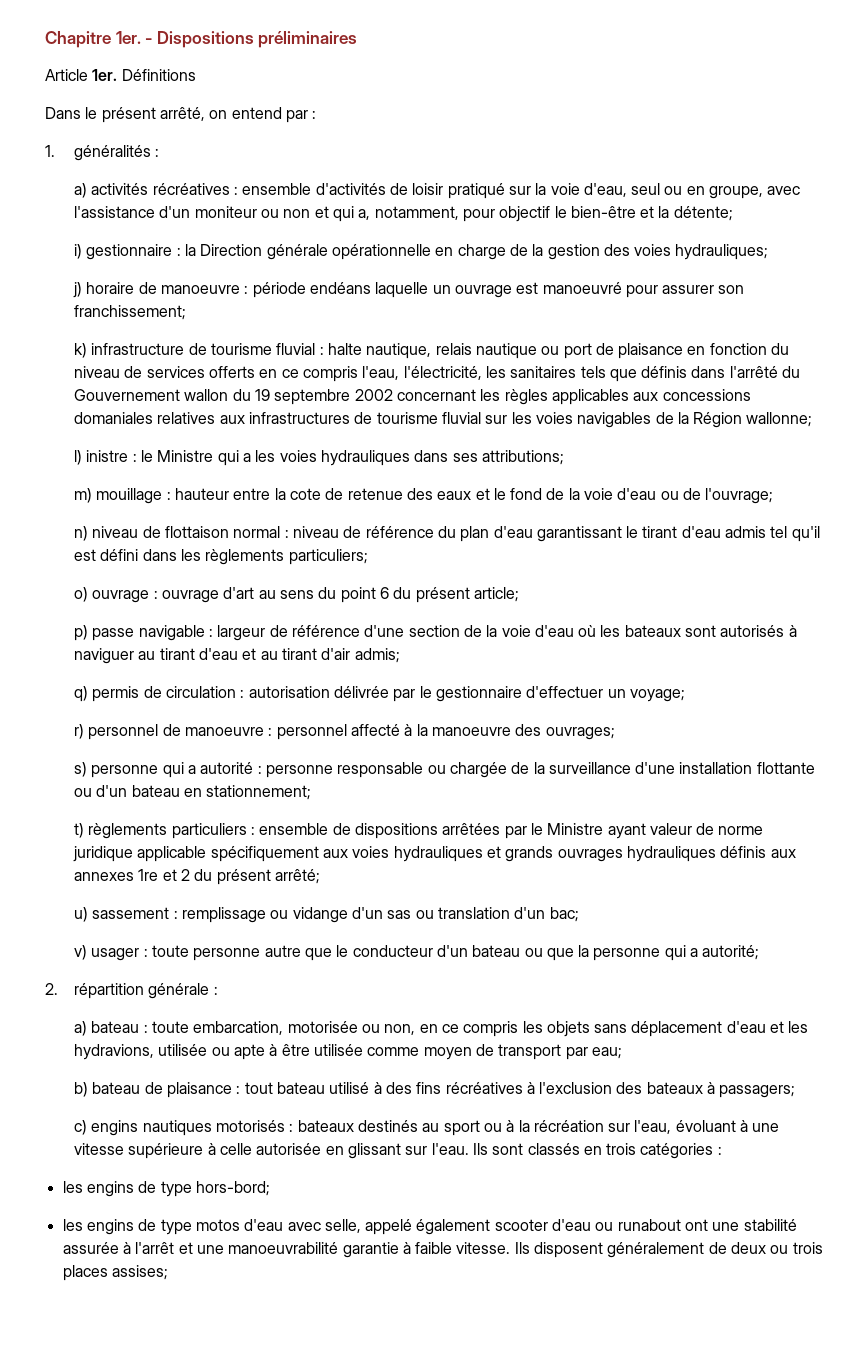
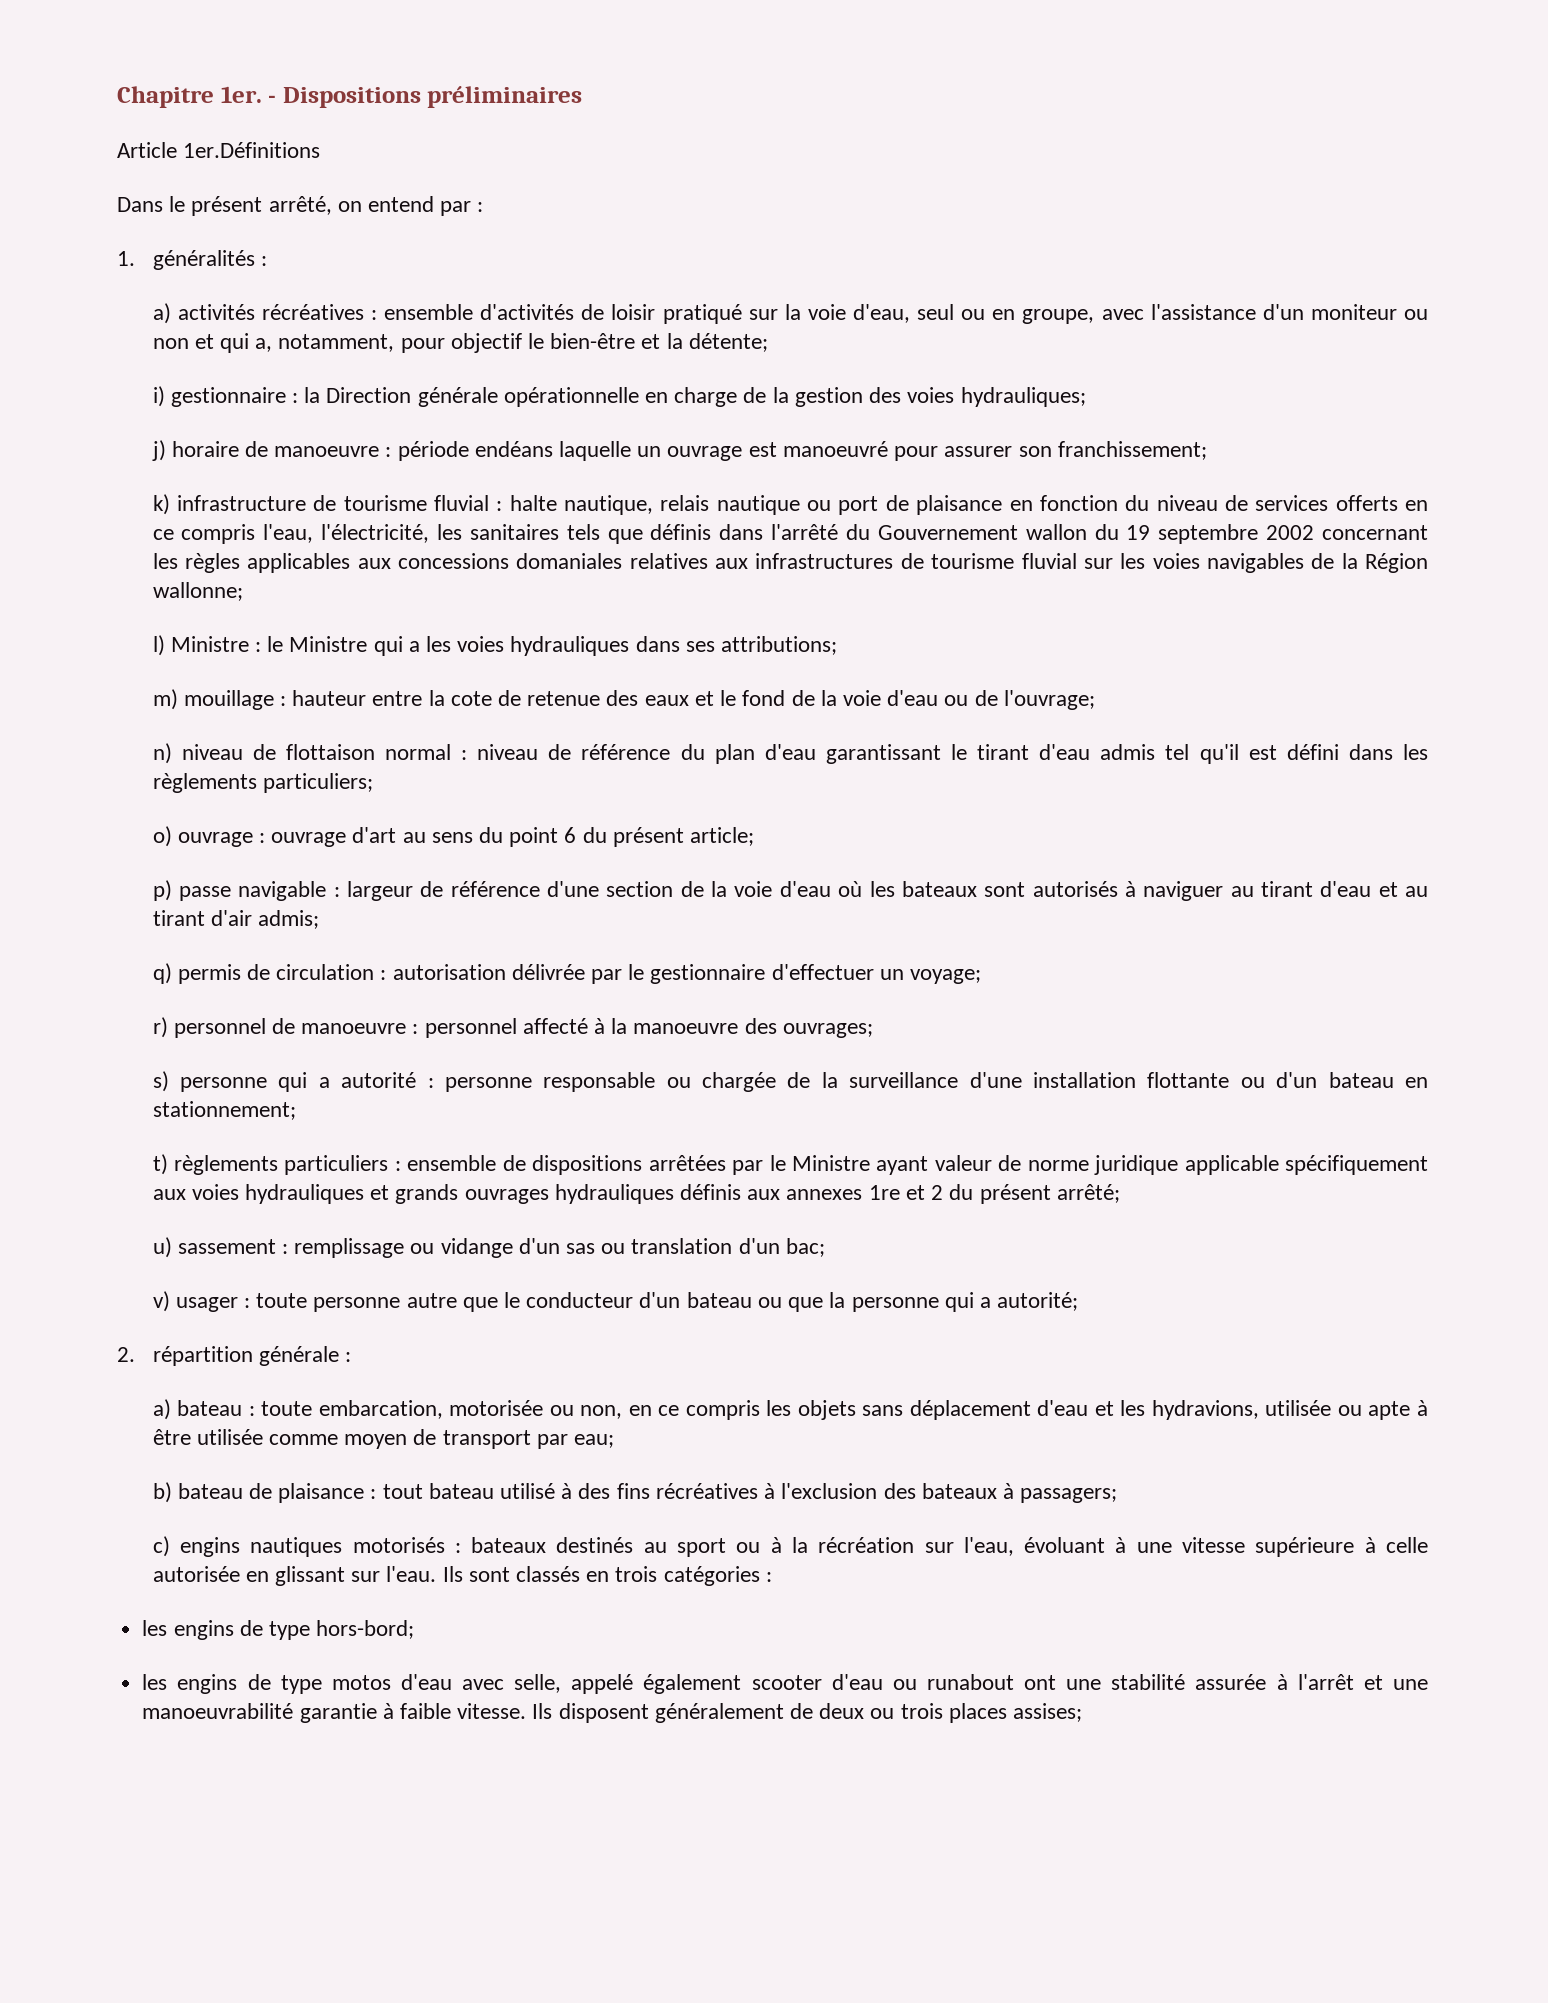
- Article 1er. Définitions
+ Article 1er.Définitions
- l) inistre : le Ministre qui a les voies hydrauliques dans ses attributions;
+ l) Ministre : le Ministre qui a les voies hydrauliques dans ses attributions;

